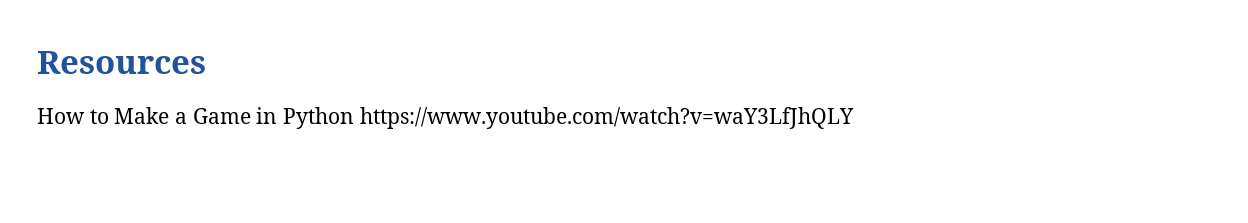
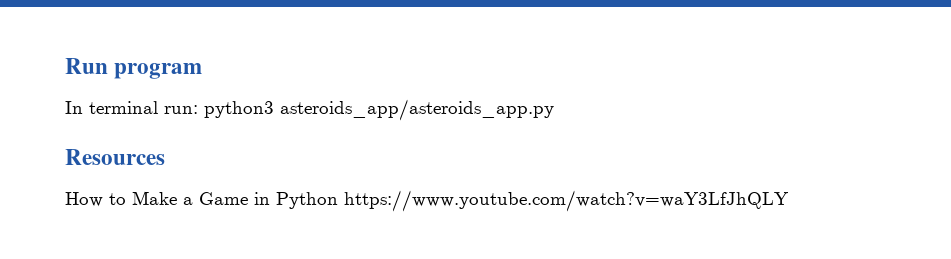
+ Run program
+ In terminal run: python3 asteroids_app/asteroids_app.py

